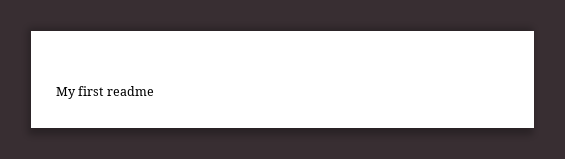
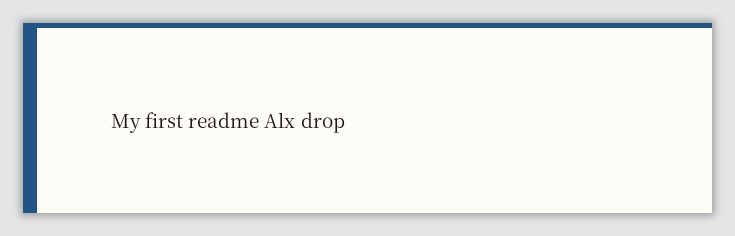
- My first readme
+ My first readme Alx drop

